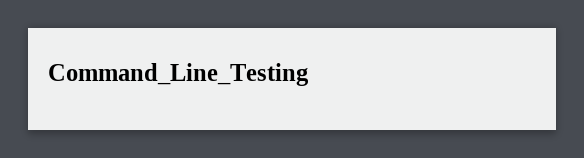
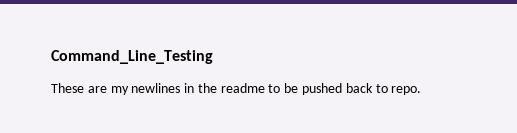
+ These are my newlines in the readme to be pushed back to repo.

